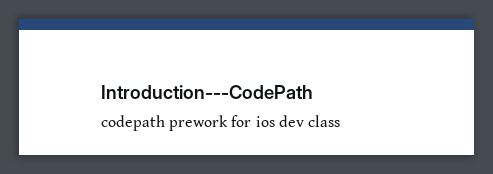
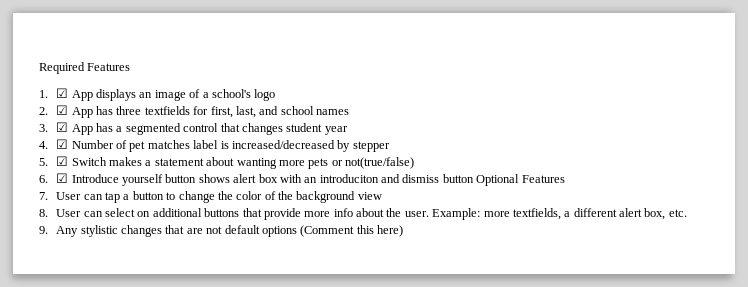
- Introduction---CodePath
- codepath prework for ios dev class
+ Required Features
+ 1. ☑ App displays an image of a school's logo
+ 2. ☑ App has three textfields for first, last, and school names
+ 3. ☑ App has a segmented control that changes student year
+ 4. ☑ Number of pet matches label is increased/decreased by stepper
+ 5. ☑ Switch makes a statement about wanting more pets or not(true/false)
+ 6. ☑ Introduce yourself button shows alert box with an introduciton and dismiss button Optional Features
+ 7. User can tap a button to change the color of the background view
+ 8. User can select on additional buttons that provide more info about the user. Example: more textfields, a different alert box, etc.
+ 9. Any stylistic changes that are not default options (Comment this here)

